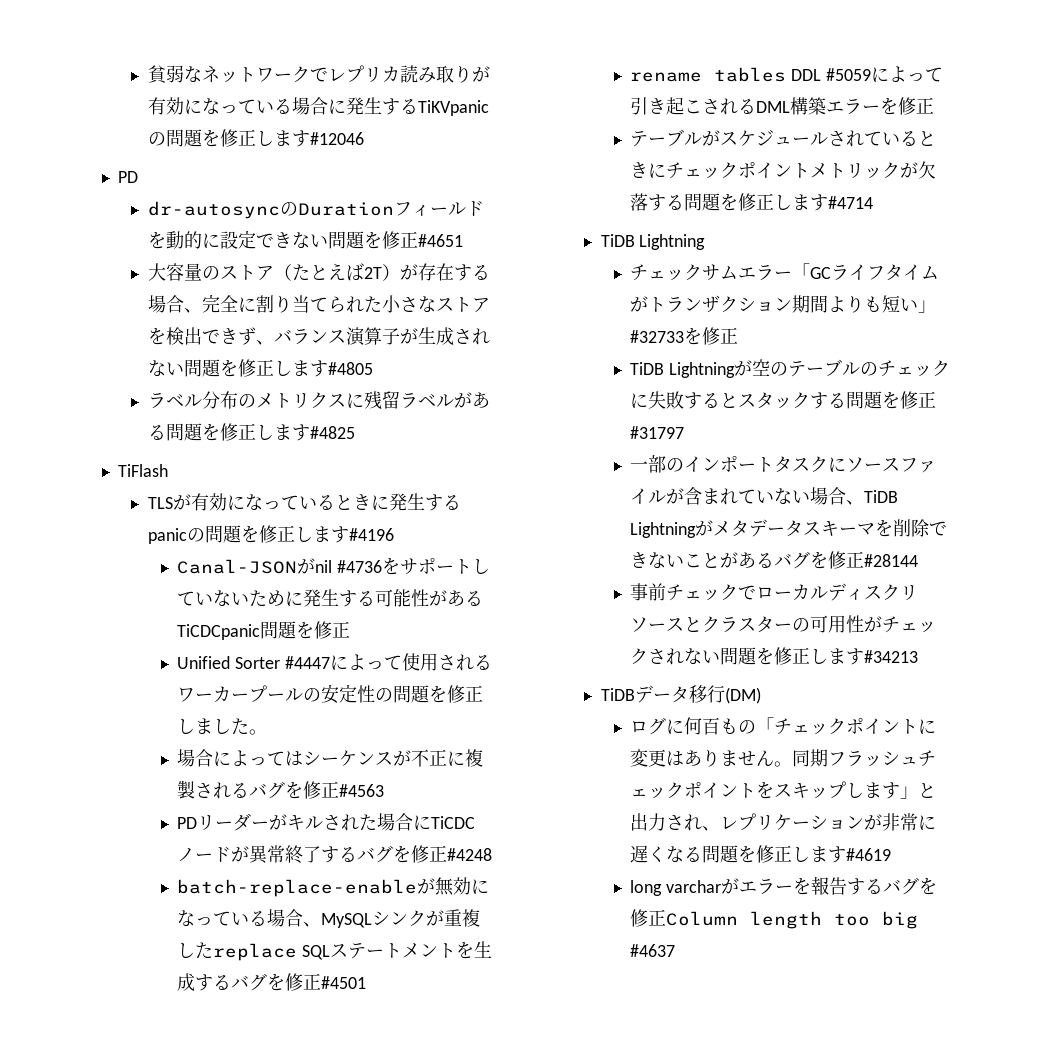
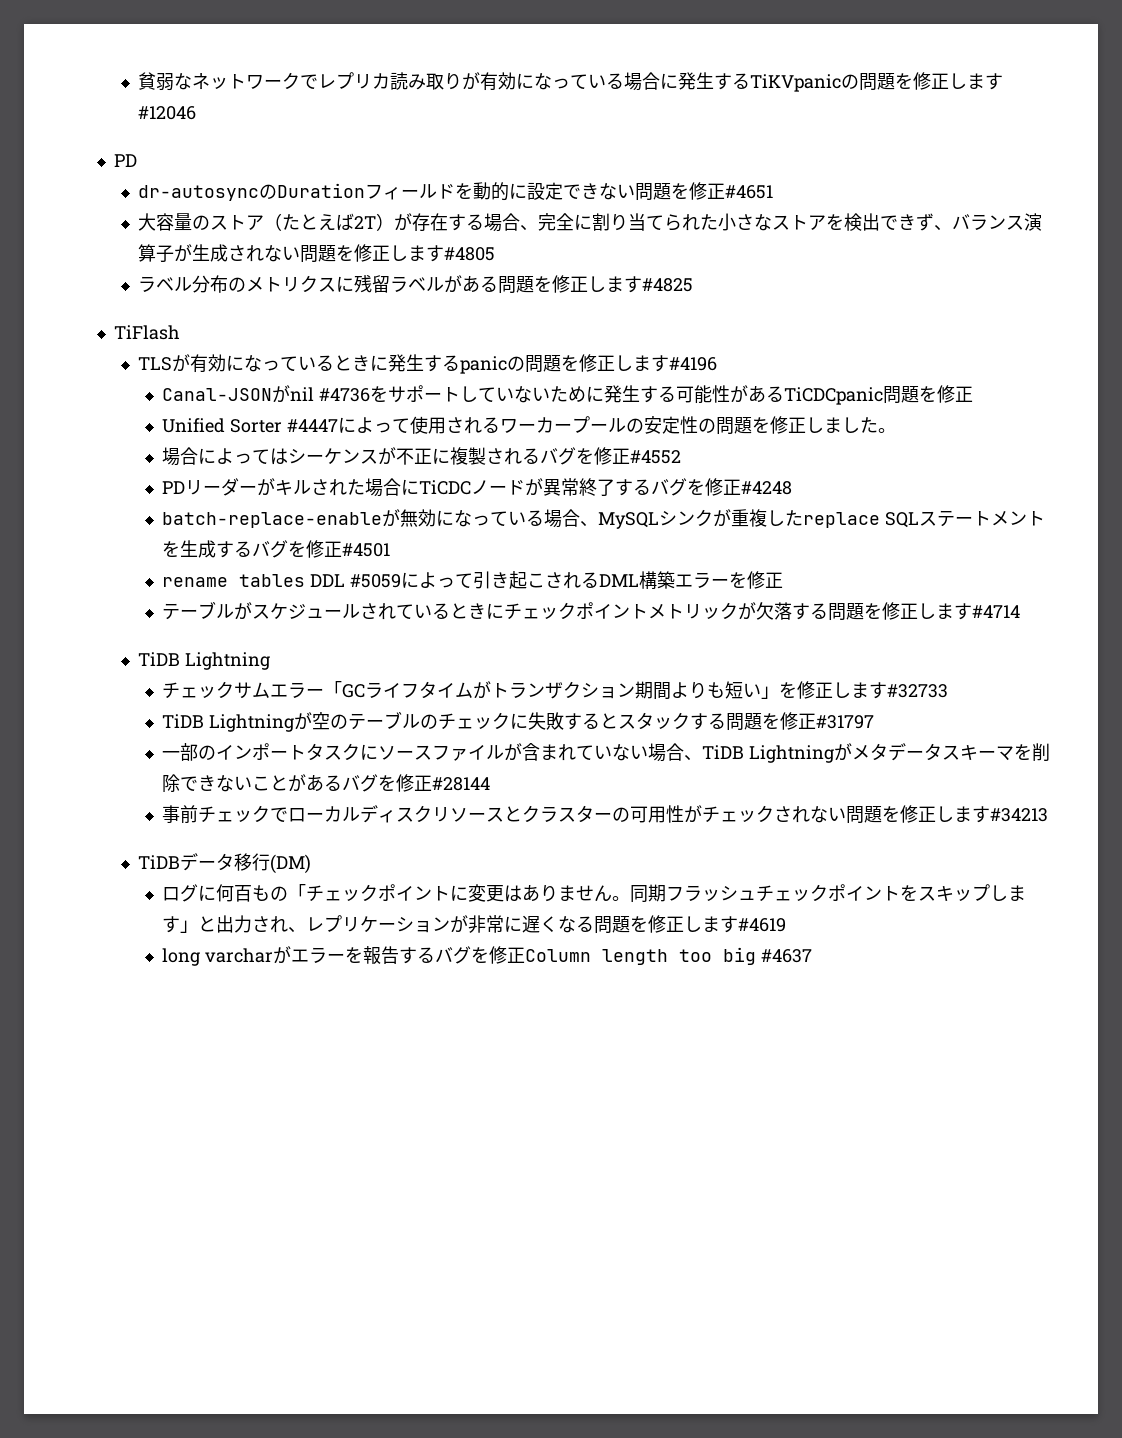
- 場合によってはシーケンスが不正に複製されるバグを修正#4563
+ 場合によってはシーケンスが不正に複製されるバグを修正#4552
- チェックサムエラー「GCライフタイムがトランザクション期間よりも短い」#32733を修正
+ チェックサムエラー「GCライフタイムがトランザクション期間よりも短い」を修正します#32733

